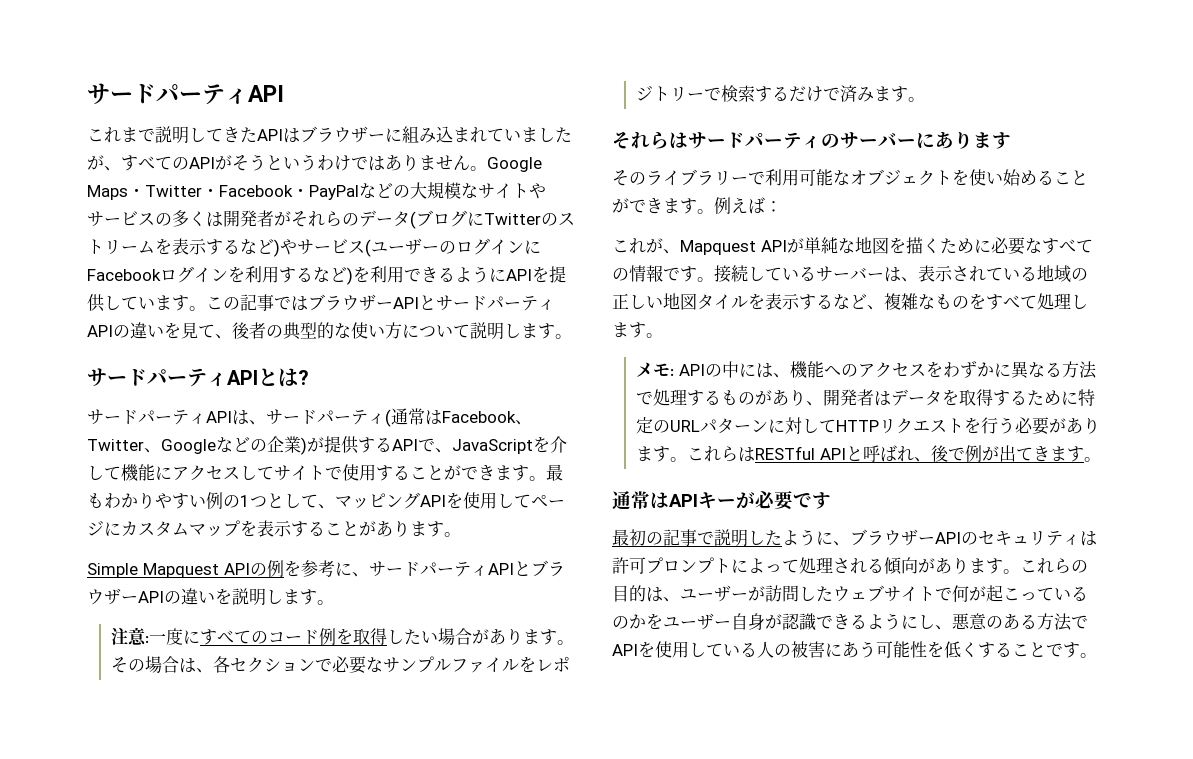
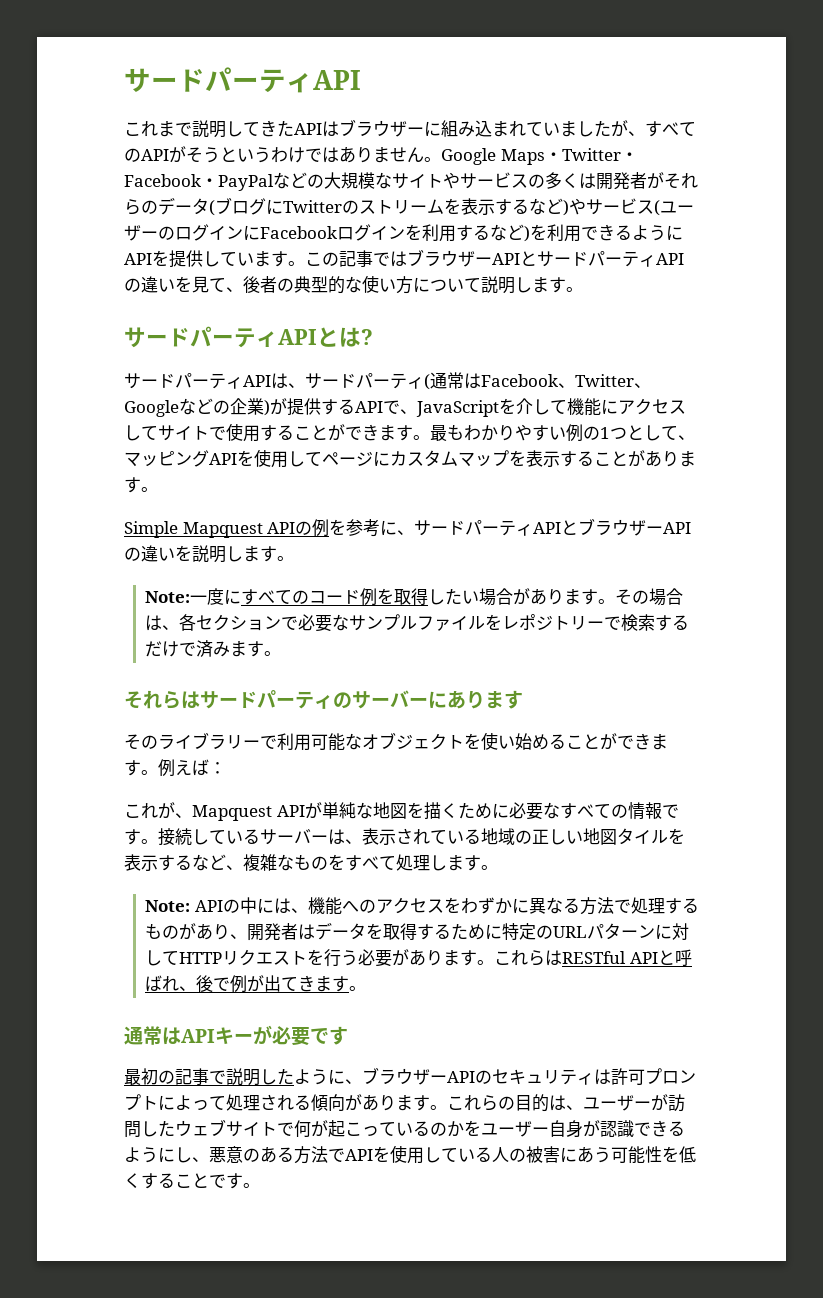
- 注意:一度にすべてのコード例を取得したい場合があります。
+ Note:一度にすべてのコード例を取得したい場合があります。
- メモ: APIの中には、機能へのアクセスをわずかに異なる方法で処理するものがあり、開発者はデータを取得するために特定のURLパターンに対してHTTPリクエストを行う必要があります。
+ Note: APIの中には、機能へのアクセスをわずかに異なる方法で処理するものがあり、開発者はデータを取得するために特定のURLパターンに対してHTTPリクエストを行う必要があります。

